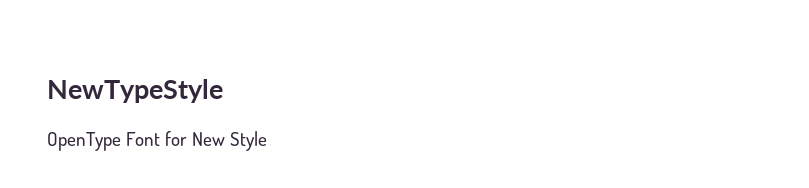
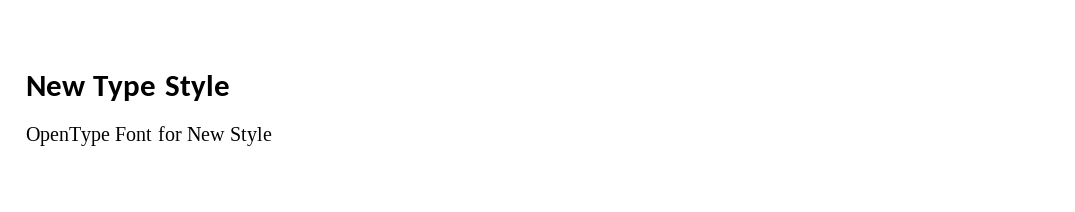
- NewTypeStyle
+ New Type Style

